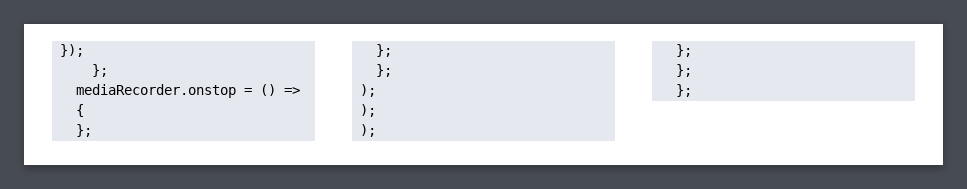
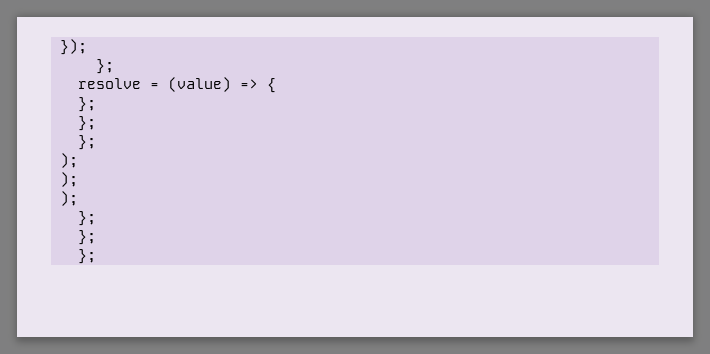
- mediaRecorder.onstop = () => {
+ resolve = (value) => {

